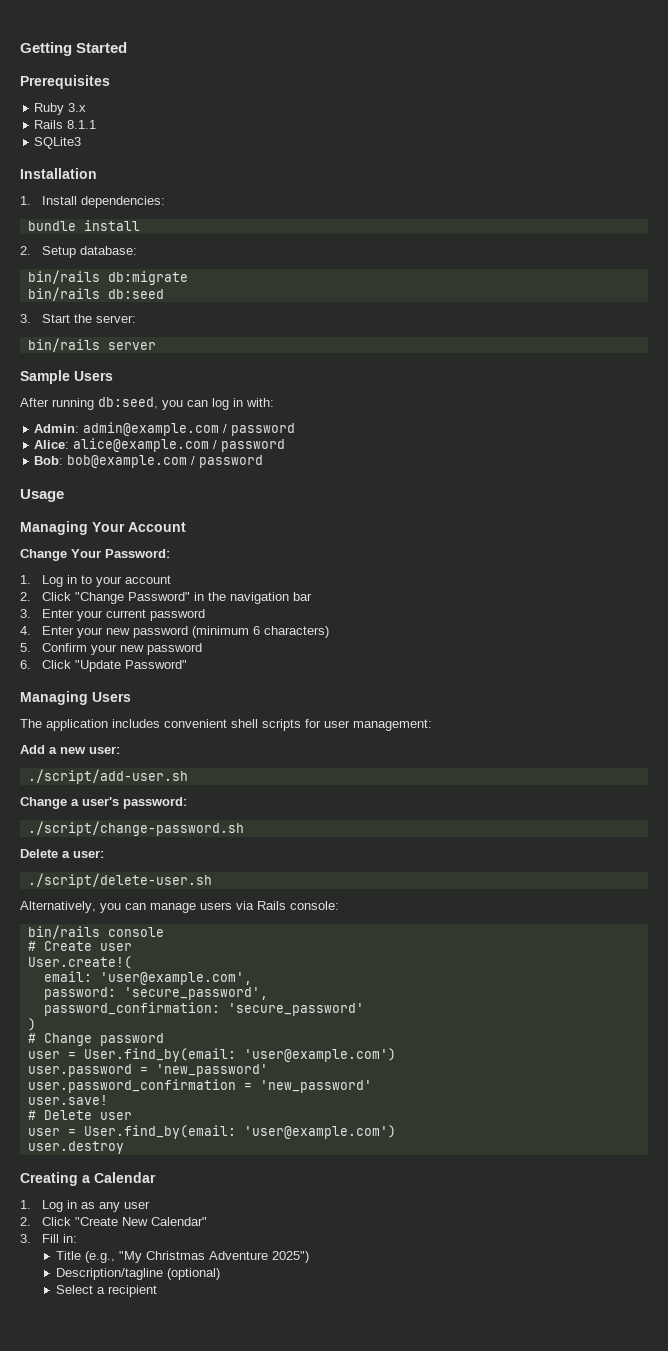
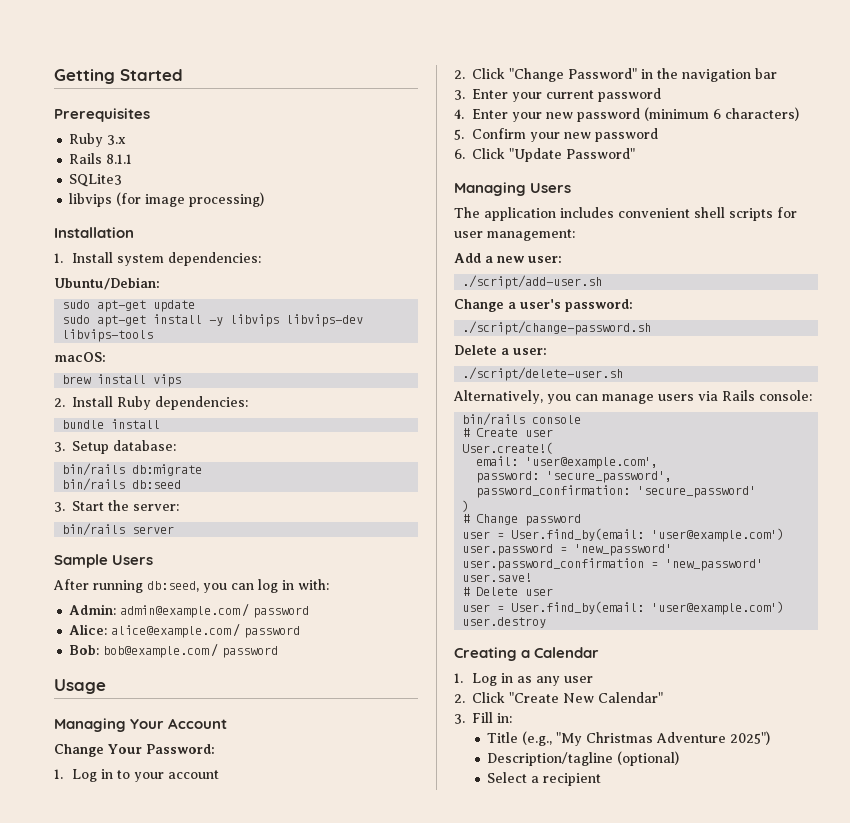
+ libvips (for image processing)
- 1. Install dependencies:
+ 1. Install system dependencies:
+ Ubuntu/Debian:
+ sudo apt-get update
+ sudo apt-get install -y libvips libvips-dev libvips-tools
+ macOS:
+ brew install vips
+ 2. Install Ruby dependencies:
- 2. Setup database:
+ 3. Setup database:

